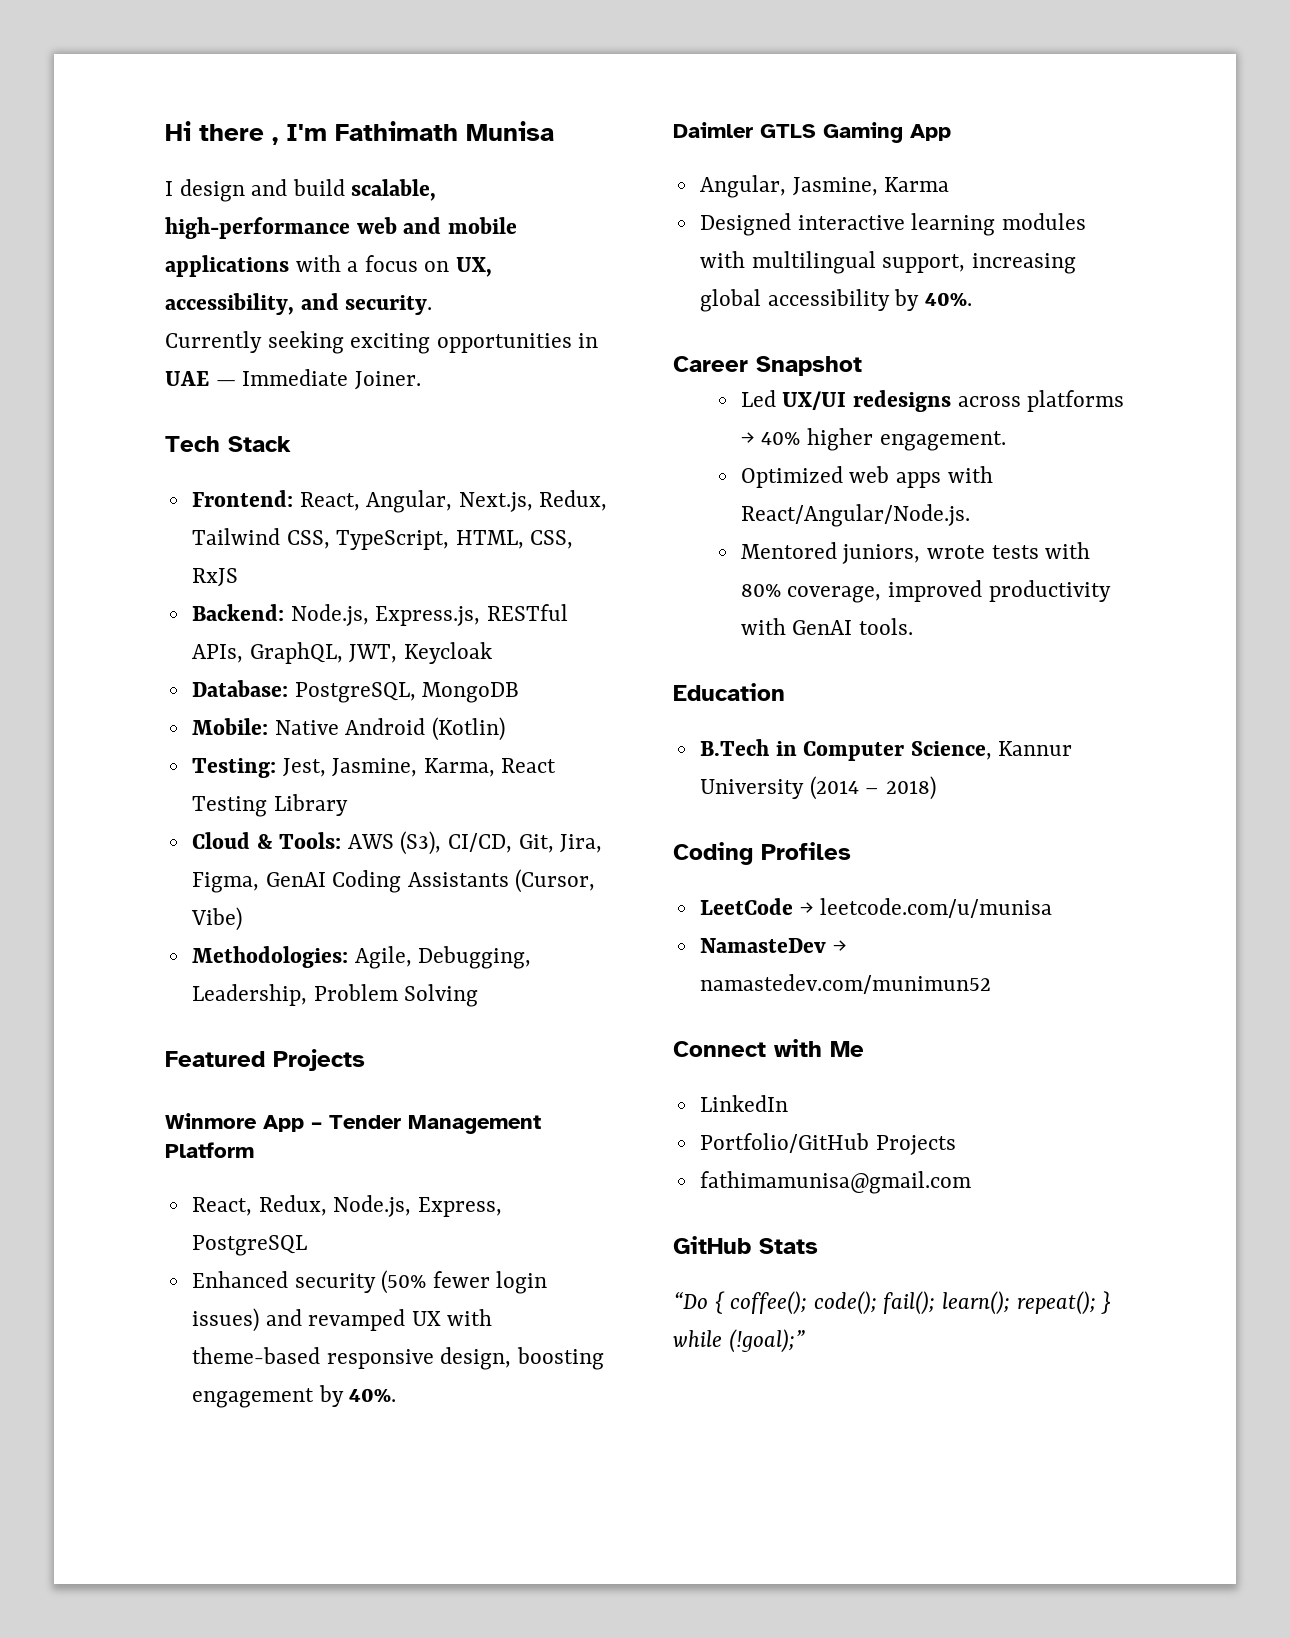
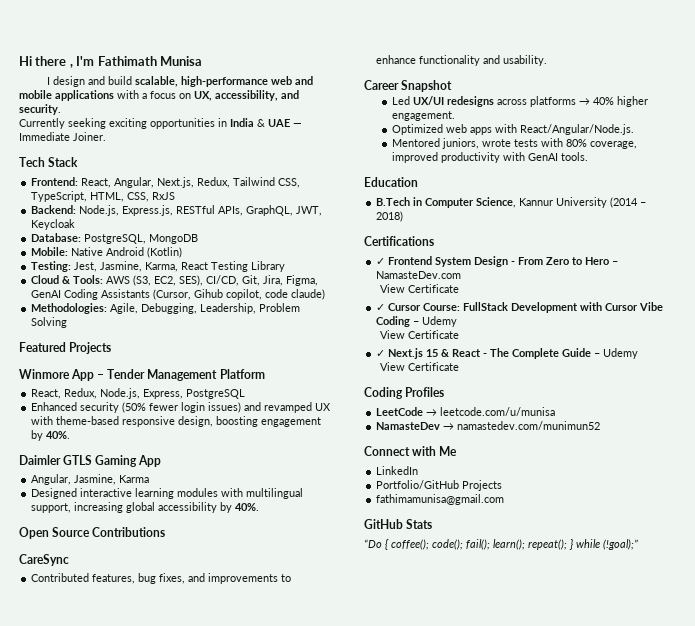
- Currently seeking exciting opportunities in UAE — Immediate Joiner.
+ Currently seeking exciting opportunities in India & UAE — Immediate Joiner.
- Cloud & Tools: AWS (S3), CI/CD, Git, Jira, Figma, GenAI Coding Assistants (Cursor, Vibe)
+ Cloud & Tools: AWS (S3, EC2, SES), CI/CD, Git, Jira, Figma, GenAI Coding Assistants (Cursor, Gihub copilot, code claude)
+ Open Source Contributions
+ CareSync
+ Contributed features, bug fixes, and improvements to enhance functionality and usability.
+ Certifications
+ ✓ Frontend System Design - From Zero to Hero – NamasteDev.com
+ View Certificate
+ ✓ Cursor Course: FullStack Development with Cursor Vibe Coding – Udemy
+ View Certificate
+ ✓ Next.js 15 & React - The Complete Guide – Udemy
+ View Certificate

